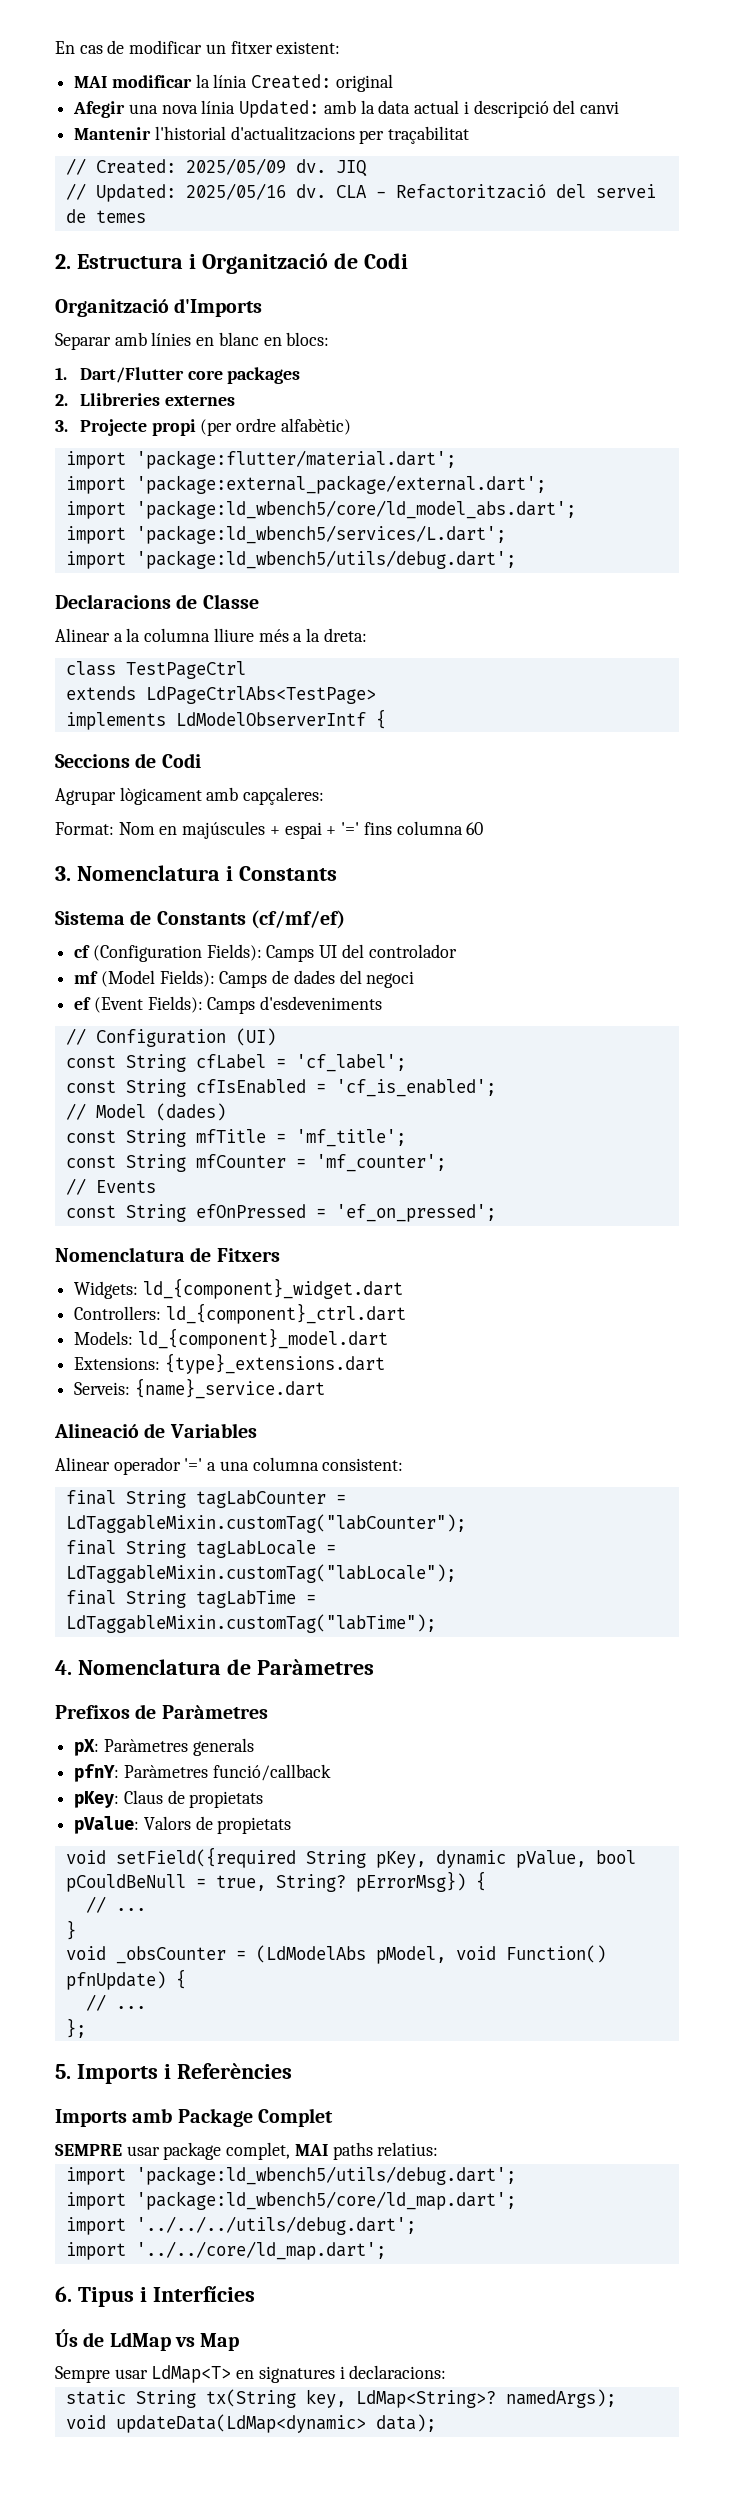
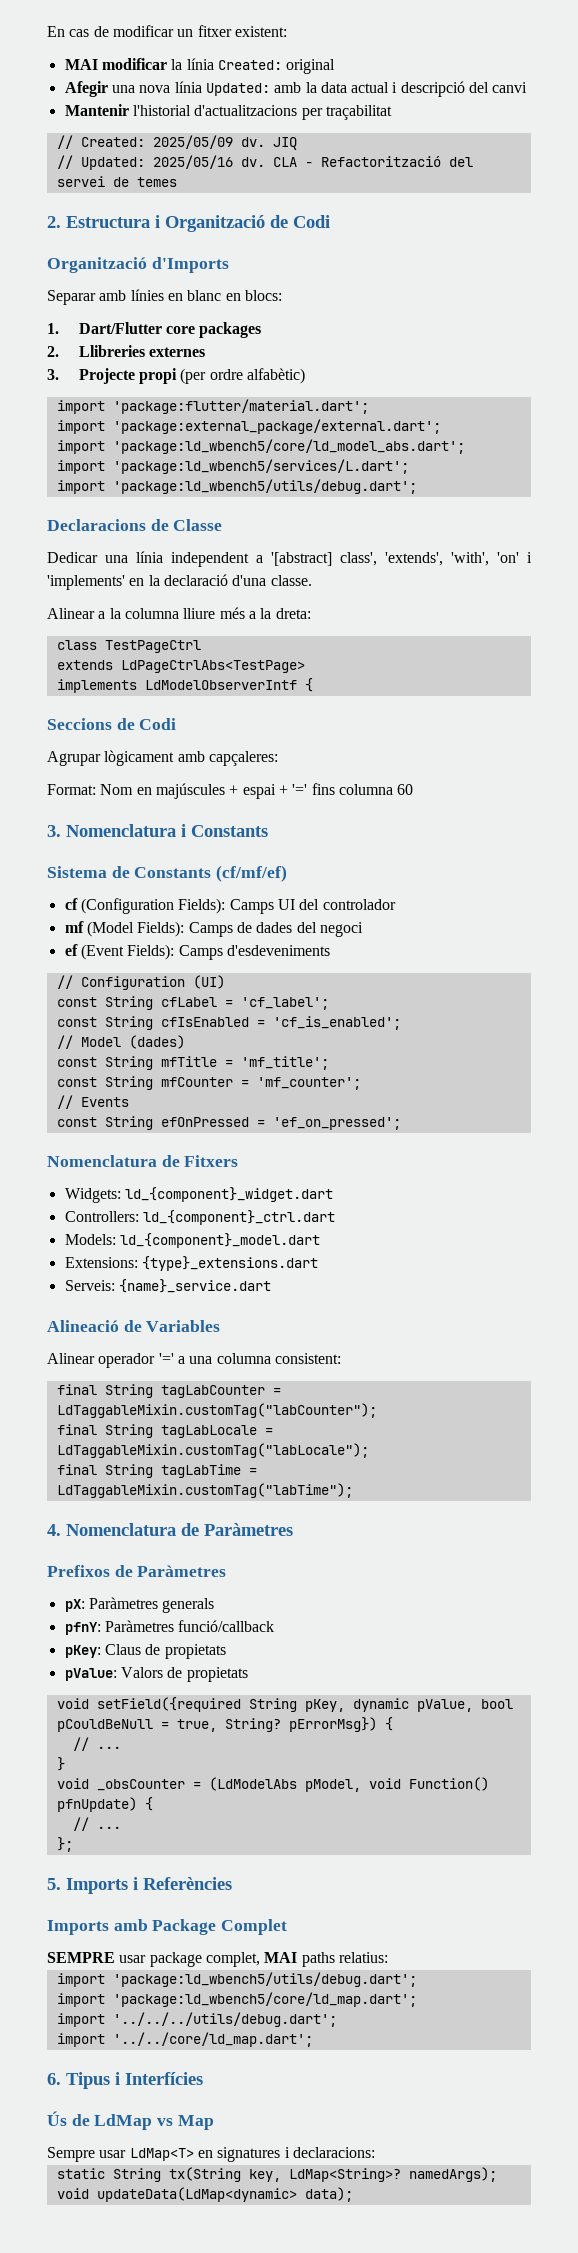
+ Dedicar una línia independent a '[abstract] class', 'extends', 'with', 'on' i 'implements' en la declaració d'una classe.

